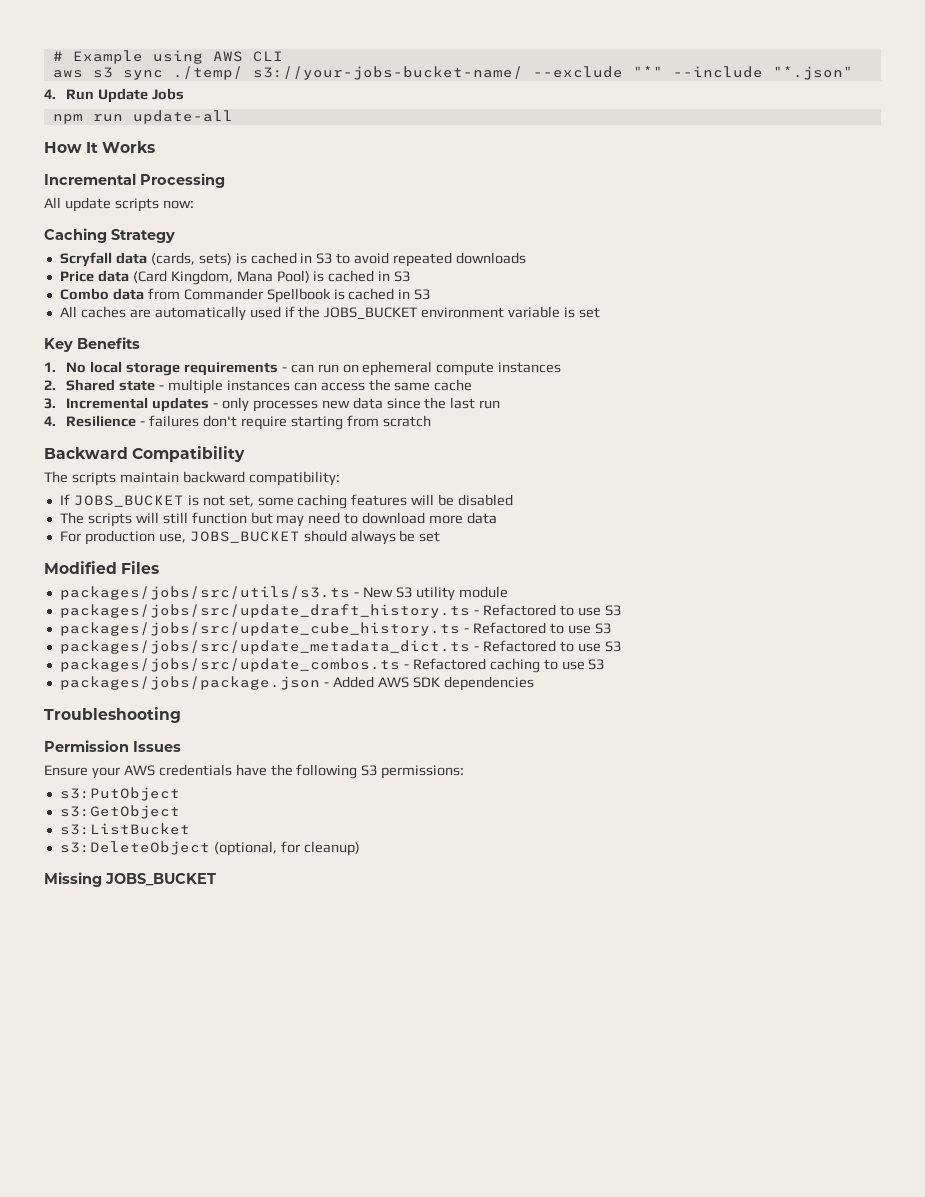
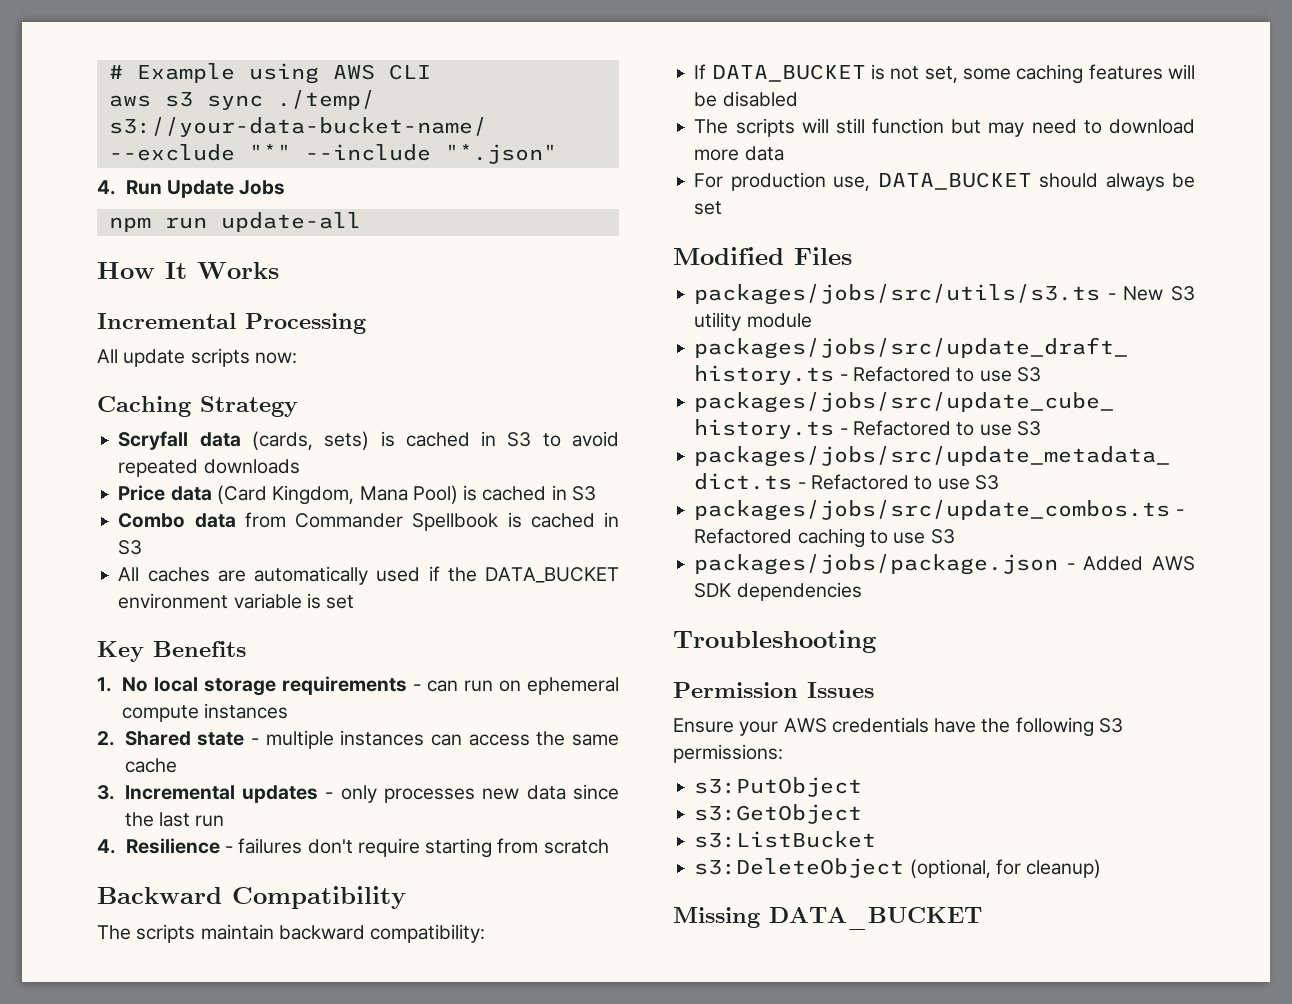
- aws s3 sync ./temp/ s3://your-jobs-bucket-name/ --exclude "*" --include "*.json"
+ aws s3 sync ./temp/ s3://your-data-bucket-name/ --exclude "*" --include "*.json"
- All caches are automatically used if the JOBS_BUCKET environment variable is set
+ All caches are automatically used if the DATA_BUCKET environment variable is set
- If JOBS_BUCKET is not set, some caching features will be disabled
+ If DATA_BUCKET is not set, some caching features will be disabled
- For production use, JOBS_BUCKET should always be set
+ For production use, DATA_BUCKET should always be set
- Missing JOBS_BUCKET
+ Missing DATA_BUCKET

